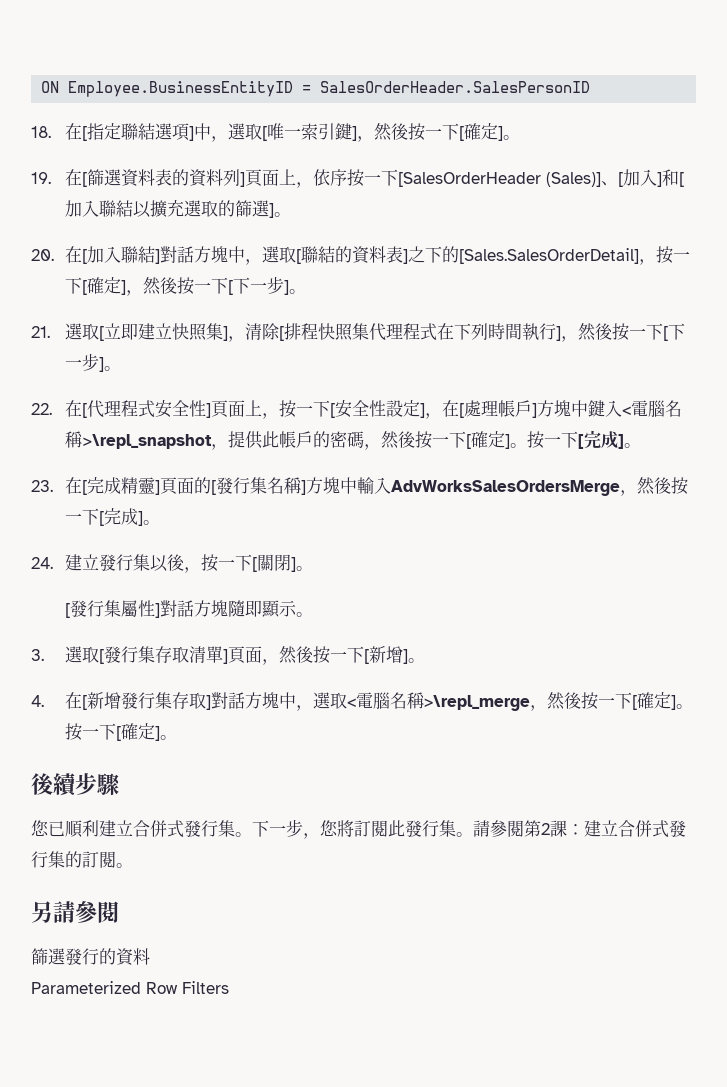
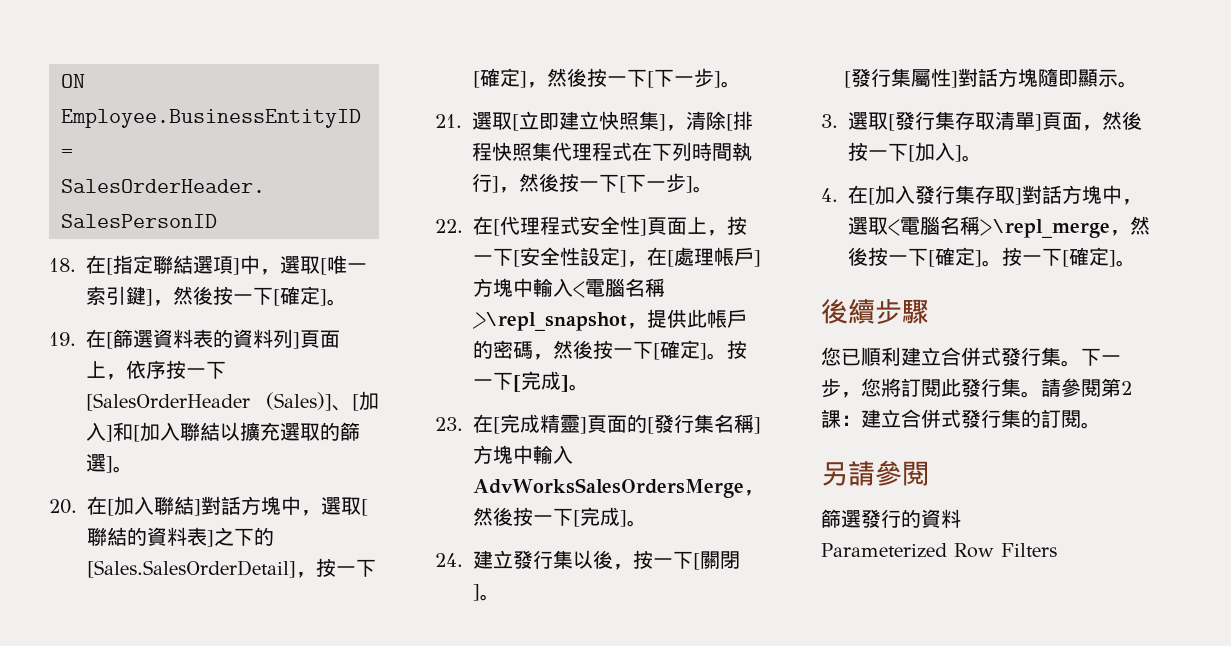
- 22.在[代理程式安全性]頁面上，按一下[安全性設定]，在[處理帳戶]方塊中鍵入<電腦名稱>\repl_snapshot，提供此帳戶的密碼，然後按一下[確定]。
+ 22.在[代理程式安全性]頁面上，按一下[安全性設定]，在[處理帳戶]方塊中輸入<電腦名稱>\repl_snapshot，提供此帳戶的密碼，然後按一下[確定]。
- 3.選取[發行集存取清單]頁面，然後按一下[新增]。
+ 3.選取[發行集存取清單]頁面，然後按一下[加入]。
- 4.在[新增發行集存取]對話方塊中，選取<電腦名稱>\repl_merge，然後按一下[確定]。
+ 4.在[加入發行集存取]對話方塊中，選取<電腦名稱>\repl_merge，然後按一下[確定]。

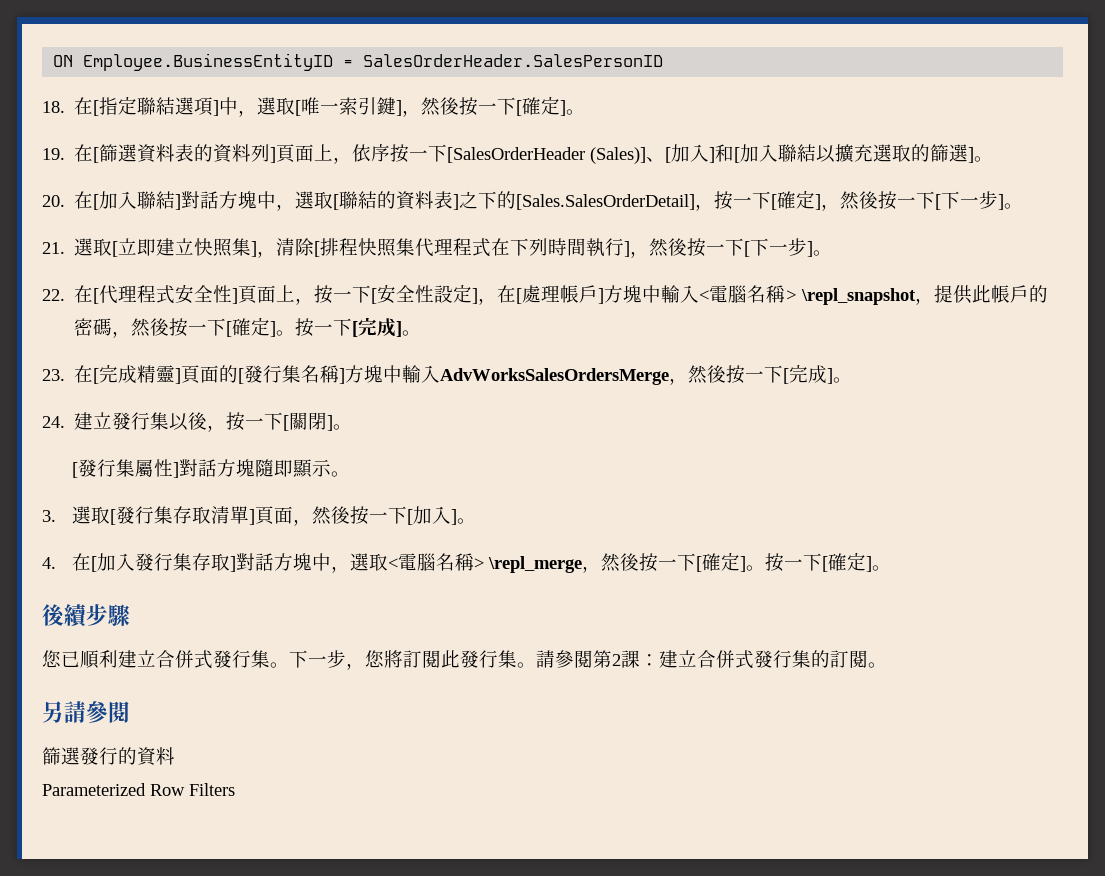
- 22.在[代理程式安全性]頁面上，按一下[安全性設定]，在[處理帳戶]方塊中輸入<電腦名稱>\repl_snapshot，提供此帳戶的密碼，然後按一下[確定]。
+ 22.在[代理程式安全性]頁面上，按一下[安全性設定]，在[處理帳戶]方塊中輸入<電腦名稱> \repl_snapshot，提供此帳戶的密碼，然後按一下[確定]。
- 4.在[加入發行集存取]對話方塊中，選取<電腦名稱>\repl_merge，然後按一下[確定]。
+ 4.在[加入發行集存取]對話方塊中，選取<電腦名稱> \repl_merge，然後按一下[確定]。

